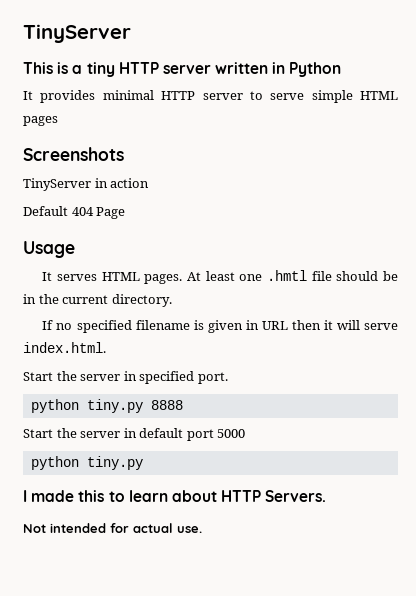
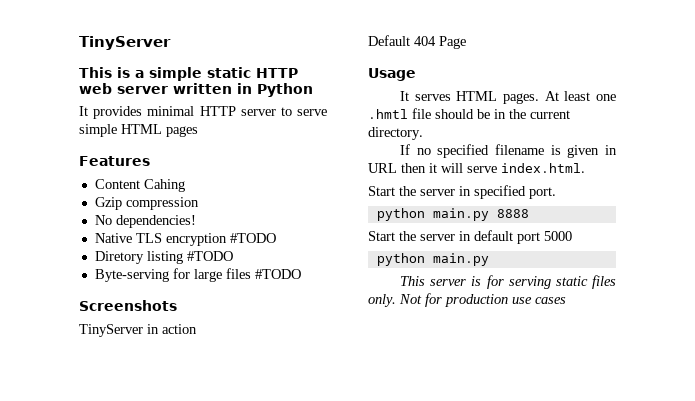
- This is a tiny HTTP server written in Python
+ This is a simple static HTTP web server written in Python
+ Features
+ Content Cahing
+ Gzip compression
+ No dependencies!
+ Native TLS encryption #TODO
+ Diretory listing #TODO
+ Byte-serving for large files #TODO
- python tiny.py 8888
+ python main.py 8888
  Start the server in default port 5000
- python tiny.py
- I made this to learn about HTTP Servers.
- Not intended for actual use.
+ python main.py
+ This server is for serving static files only. Not for production use cases

